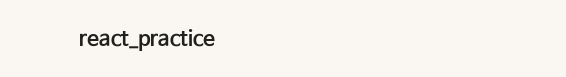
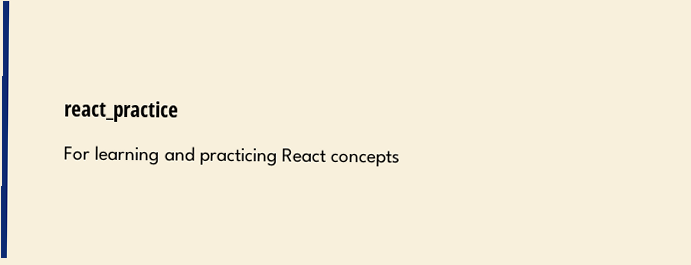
+ For learning and practicing React concepts

